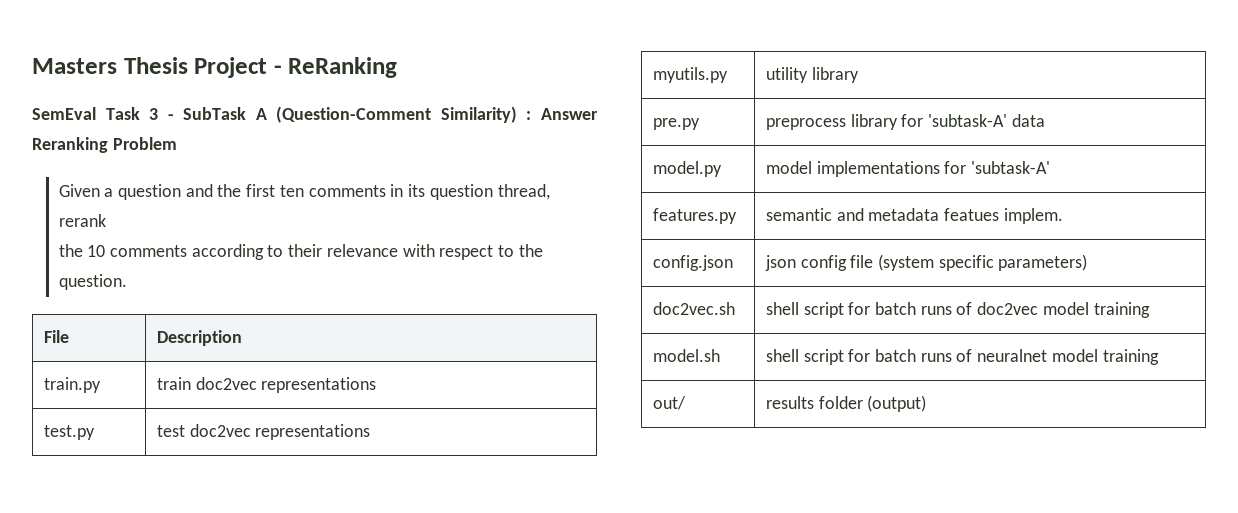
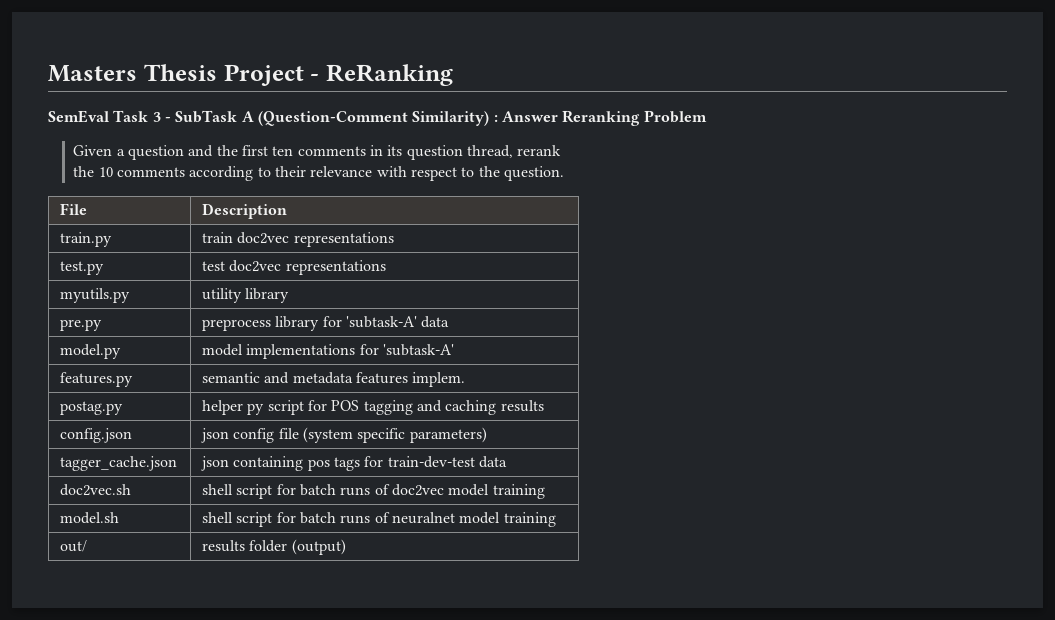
- features.py | semantic and metadata featues implem.
+ features.py | semantic and metadata features implem.
+ postag.py | helper py script for POS tagging and caching results
+ tagger_cache.json | json containing pos tags for train-dev-test data

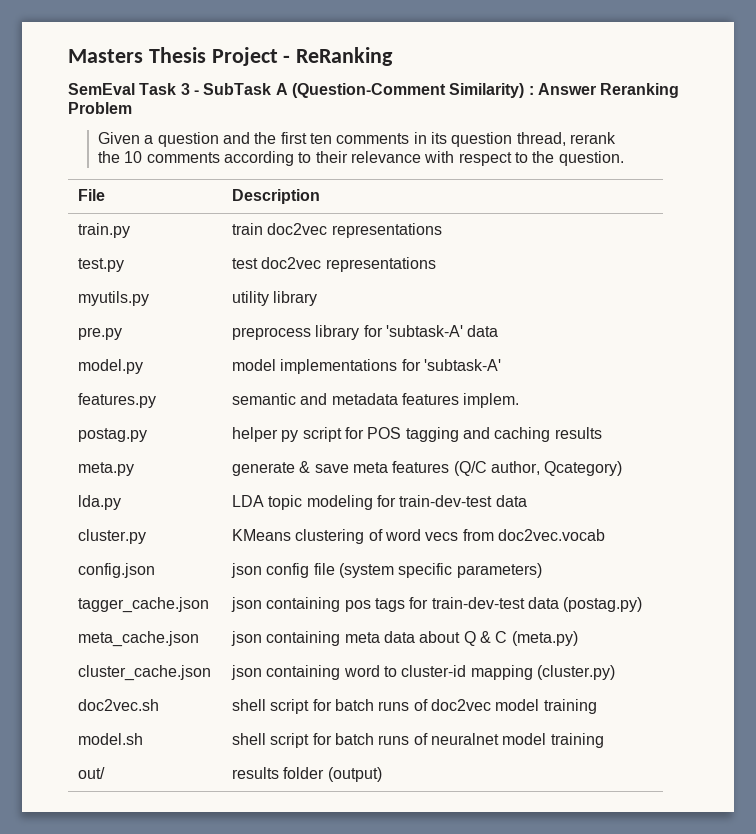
+ meta.py | generate & save meta features (Q/C author, Qcategory)
+ lda.py | LDA topic modeling for train-dev-test data
+ cluster.py | KMeans clustering of word vecs from doc2vec.vocab
- tagger_cache.json | json containing pos tags for train-dev-test data
+ tagger_cache.json | json containing pos tags for train-dev-test data (postag.py)
+ meta_cache.json | json containing meta data about Q & C (meta.py)
+ cluster_cache.json | json containing word to cluster-id mapping (cluster.py)

